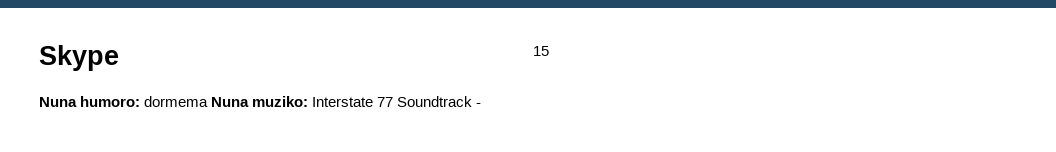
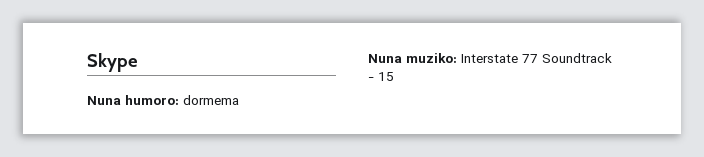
- Nuna humoro: dormema Nuna muziko: Interstate 77 Soundtrack - 15
+ Nuna humoro: dormema
+ Nuna muziko: Interstate 77 Soundtrack - 15

